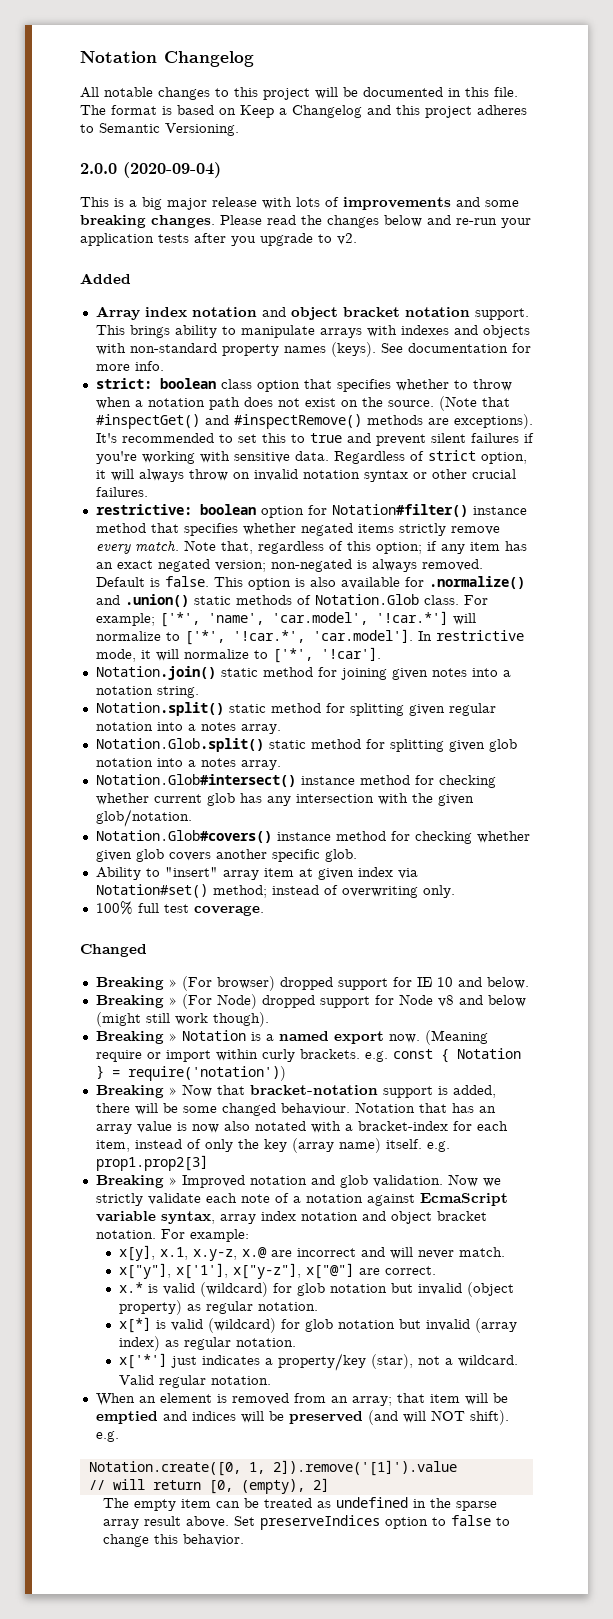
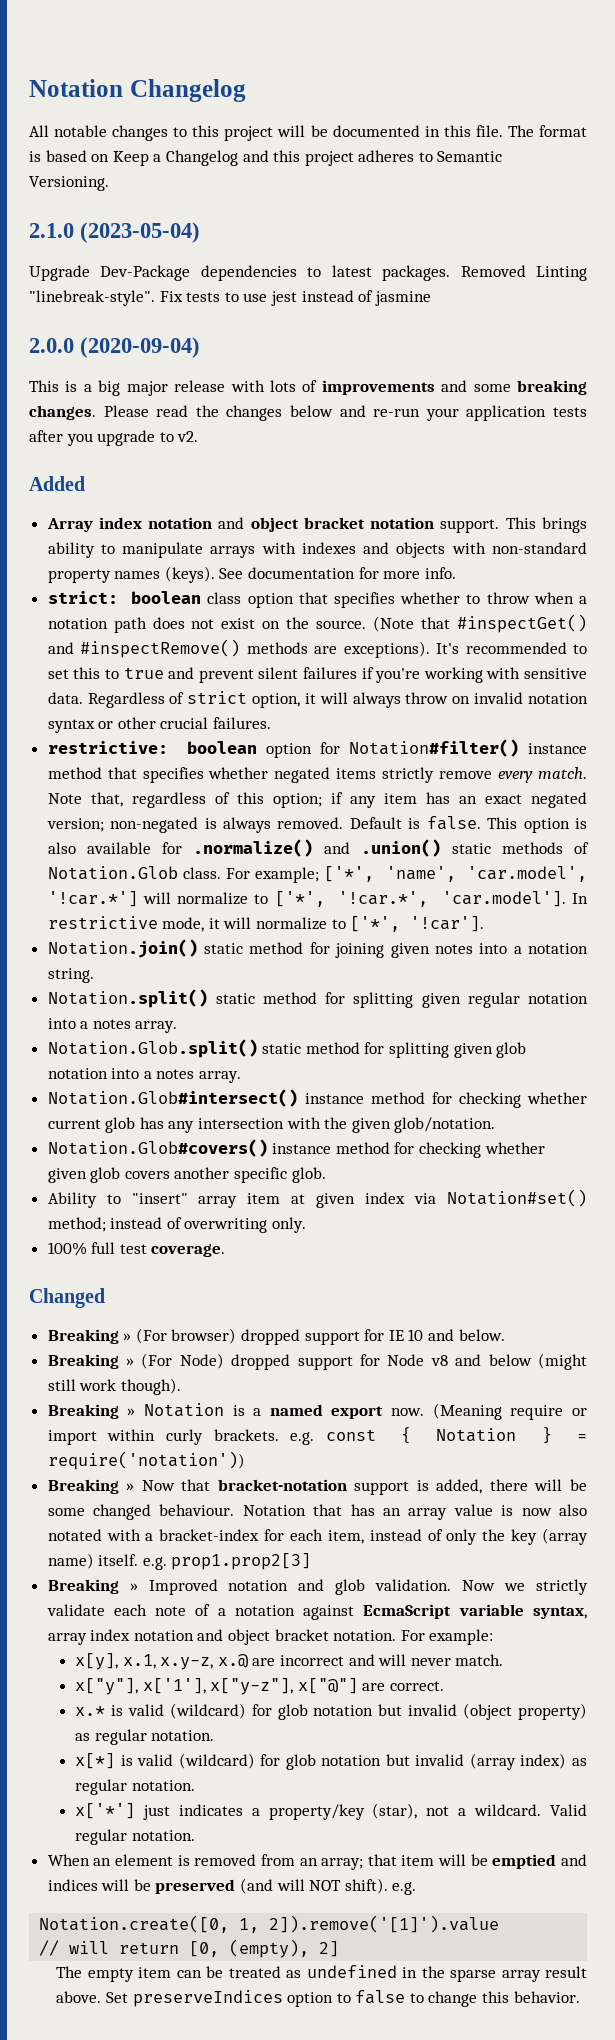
+ 2.1.0 (2023-05-04)
+ Upgrade Dev-Package dependencies to latest packages. Removed Linting "linebreak-style". Fix tests to use jest instead of jasmine

